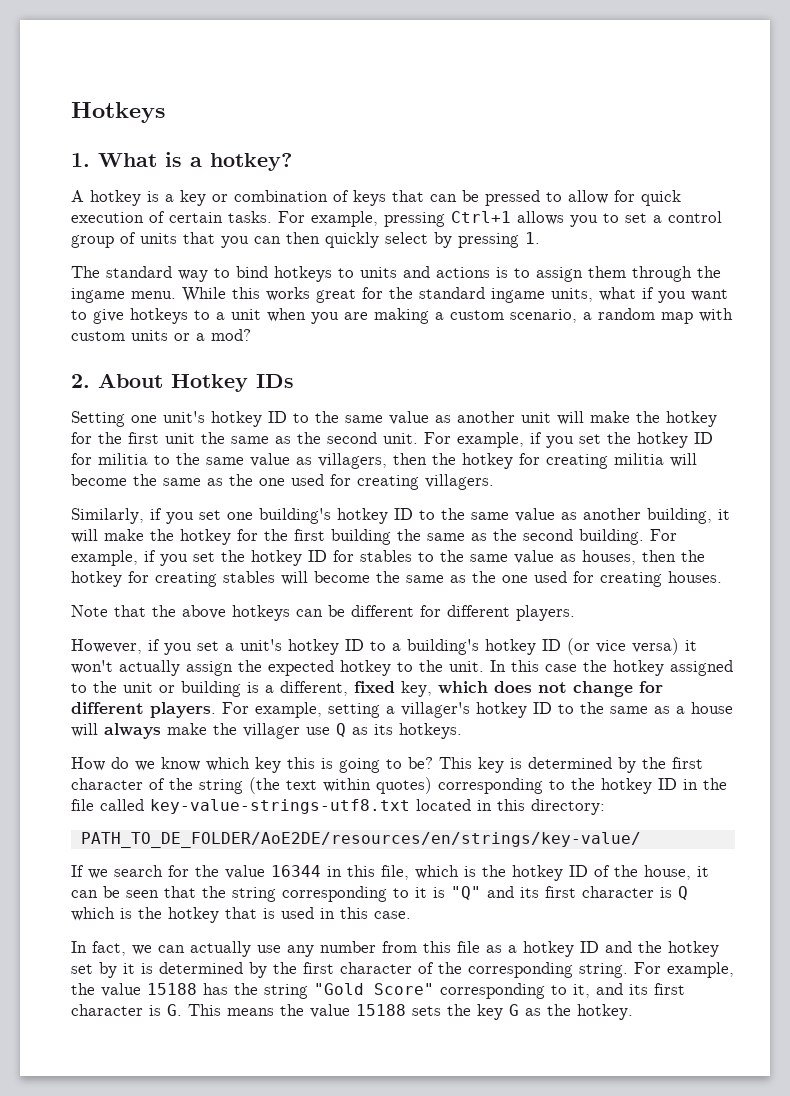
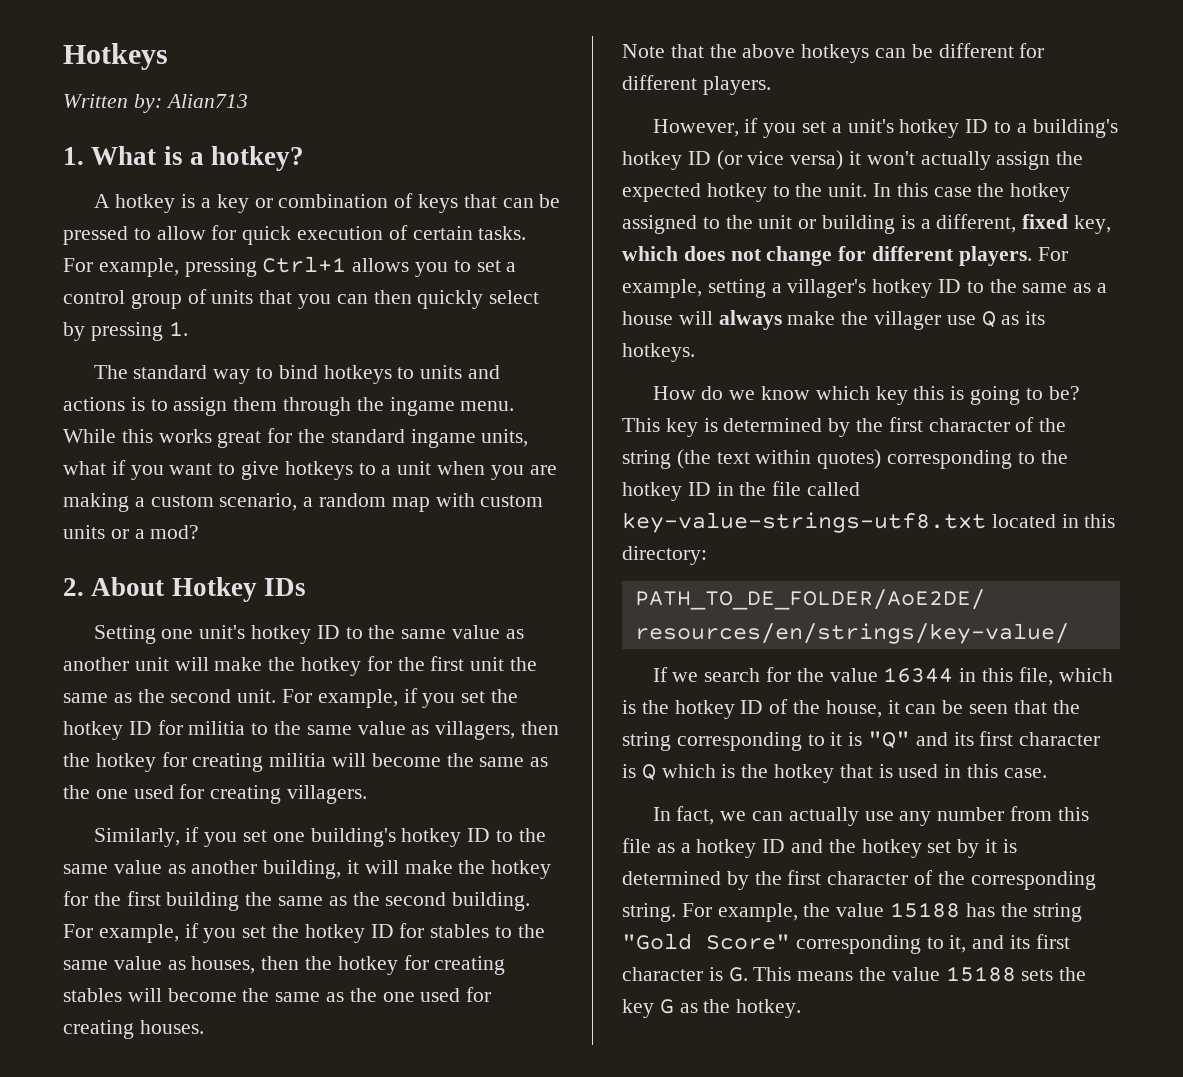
+ Written by: Alian713

